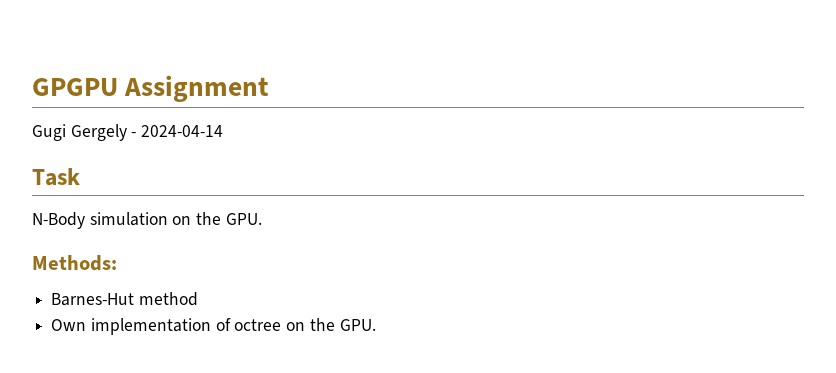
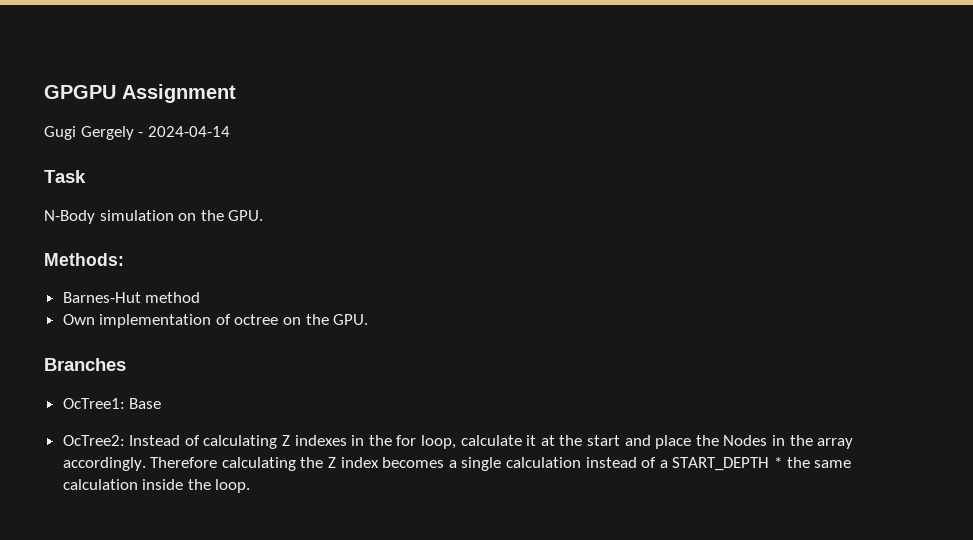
+ Branches
+ OcTree1: Base
+ OcTree2: Instead of calculating Z indexes in the for loop, calculate it at the start and place the Nodes in the array accordingly. Therefore calculating the Z index becomes a single calculation instead of a START_DEPTH * the same calculation inside the loop.

